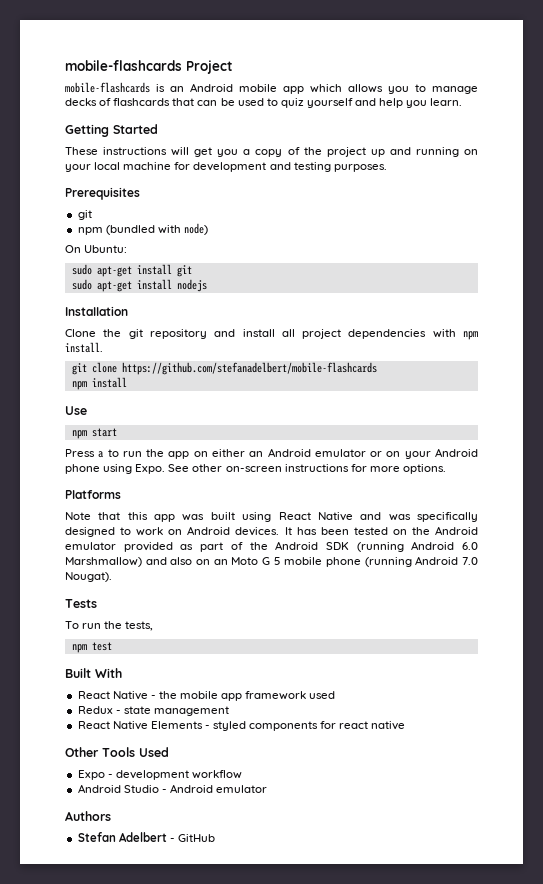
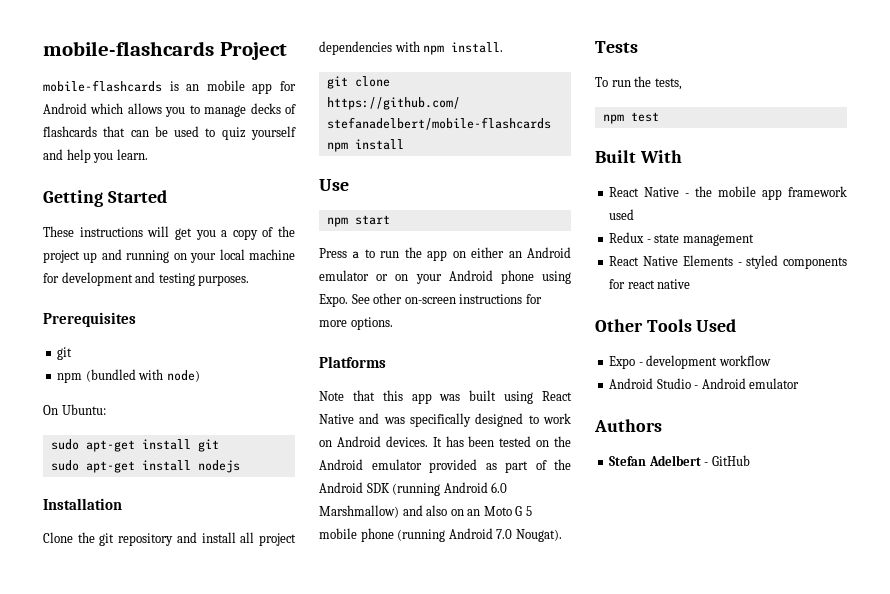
- mobile-flashcards is an Android mobile app which allows you to manage decks of flashcards that can be used to quiz yourself and help you learn.
+ mobile-flashcards is an mobile app for Android which allows you to manage decks of flashcards that can be used to quiz yourself and help you learn.

